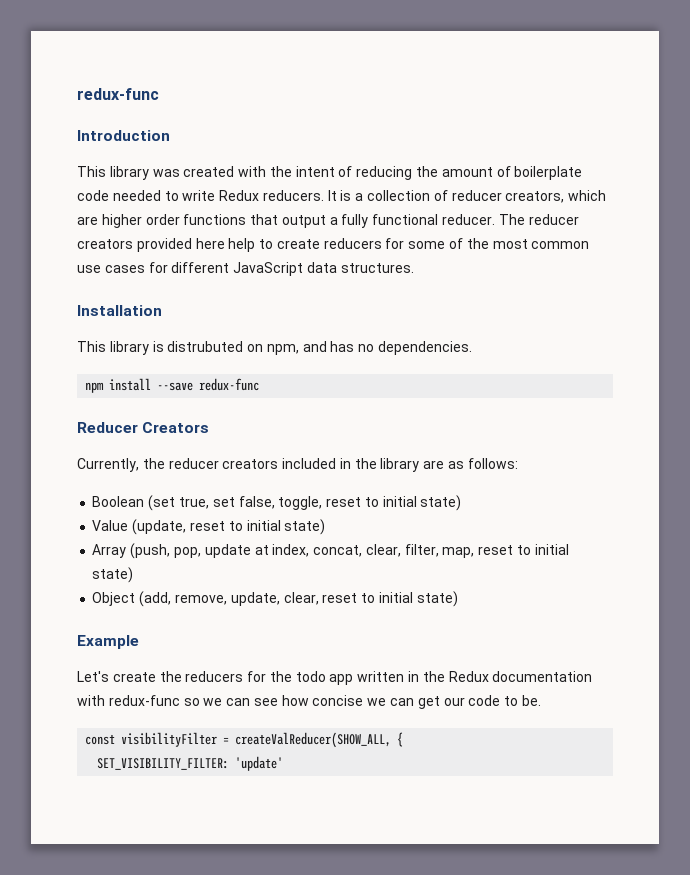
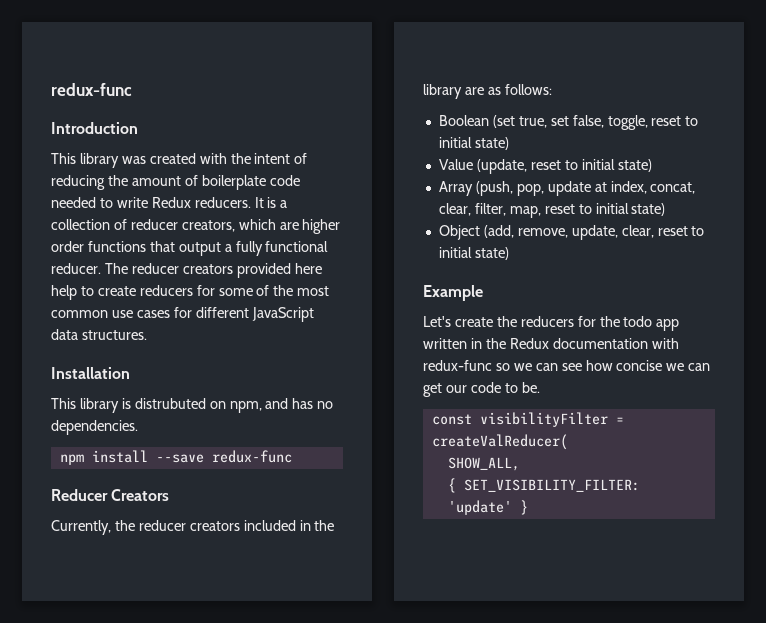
- const visibilityFilter = createValReducer(SHOW_ALL, {
- SET_VISIBILITY_FILTER: 'update'
+ const visibilityFilter = createValReducer(
+ SHOW_ALL,
+ { SET_VISIBILITY_FILTER: 'update' }

